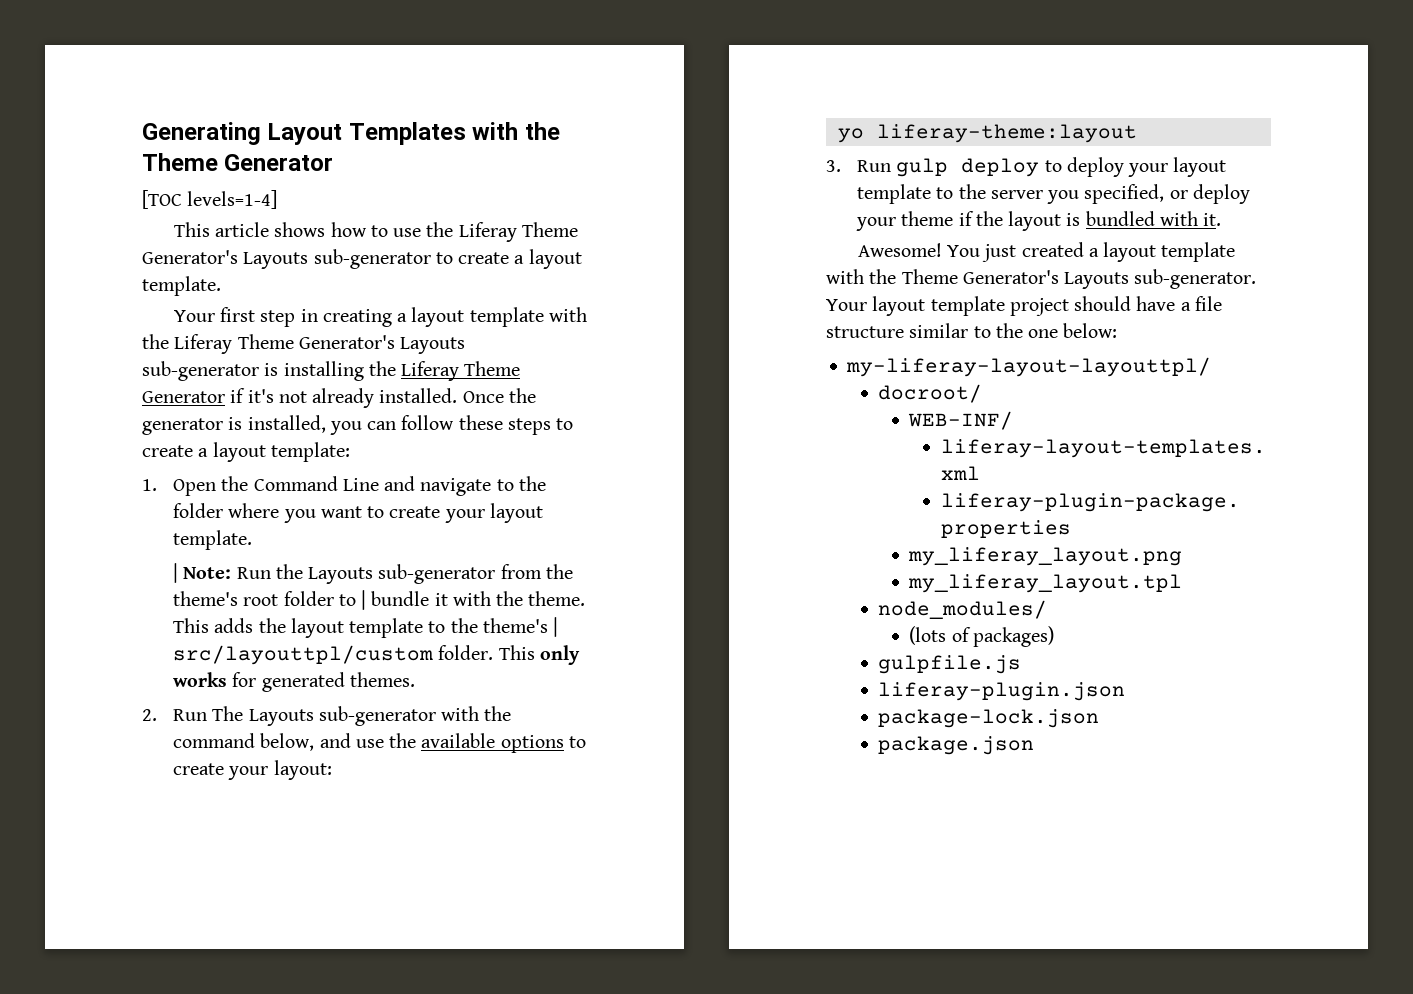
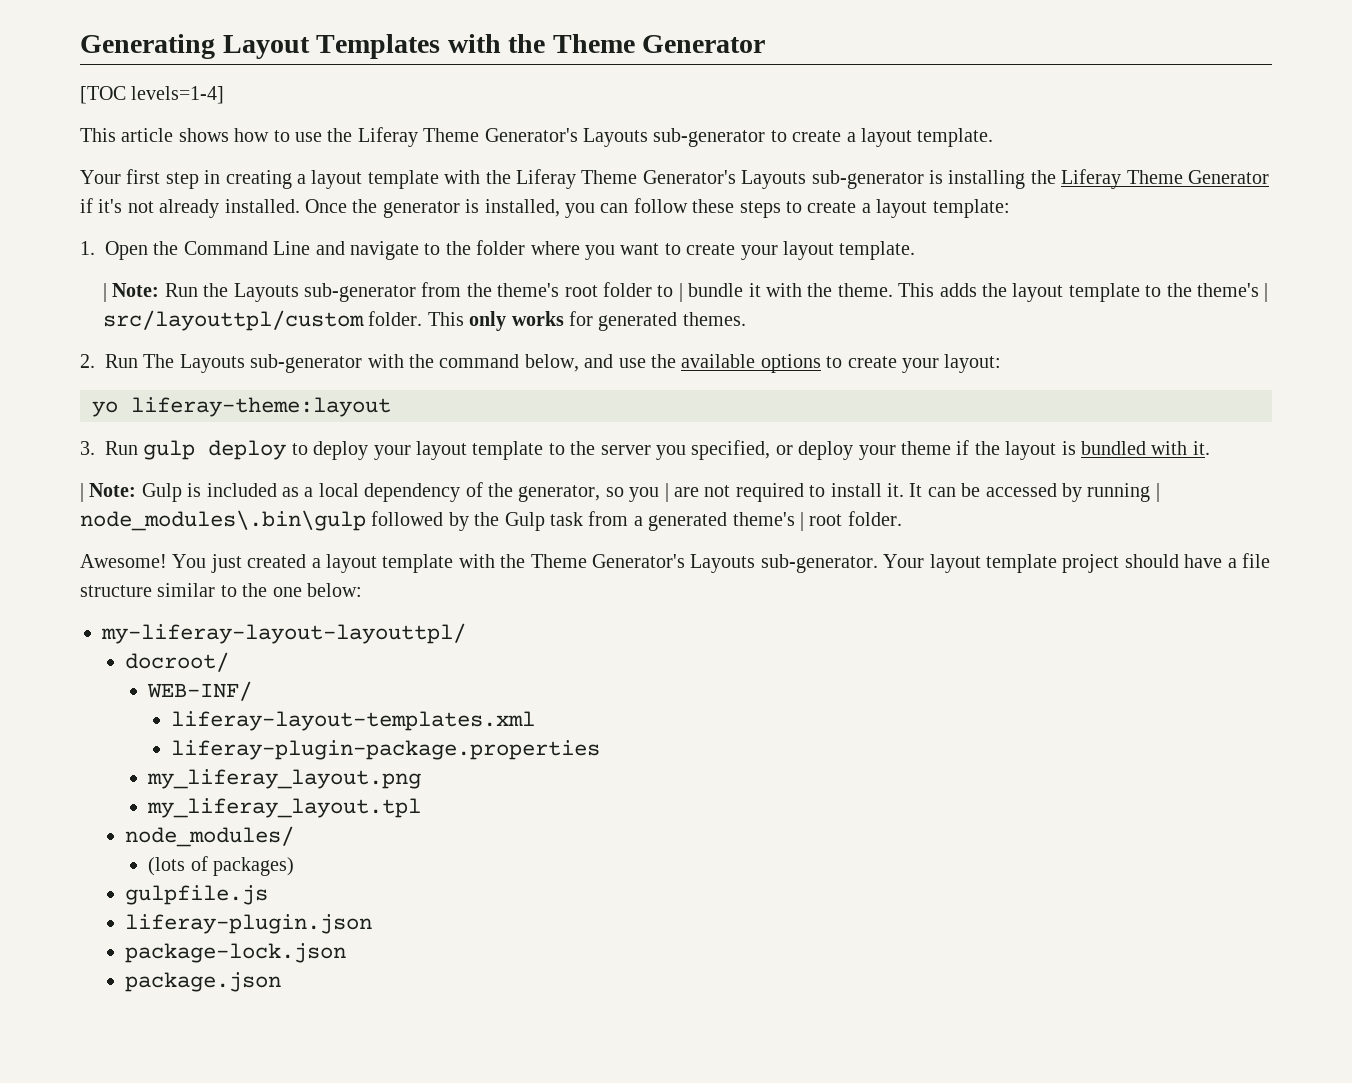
+ | Note: Gulp is included as a local dependency of the generator, so you | are not required to install it. It can be accessed by running | node_modules\.bin\gulp followed by the Gulp task from a generated theme's | root folder.

